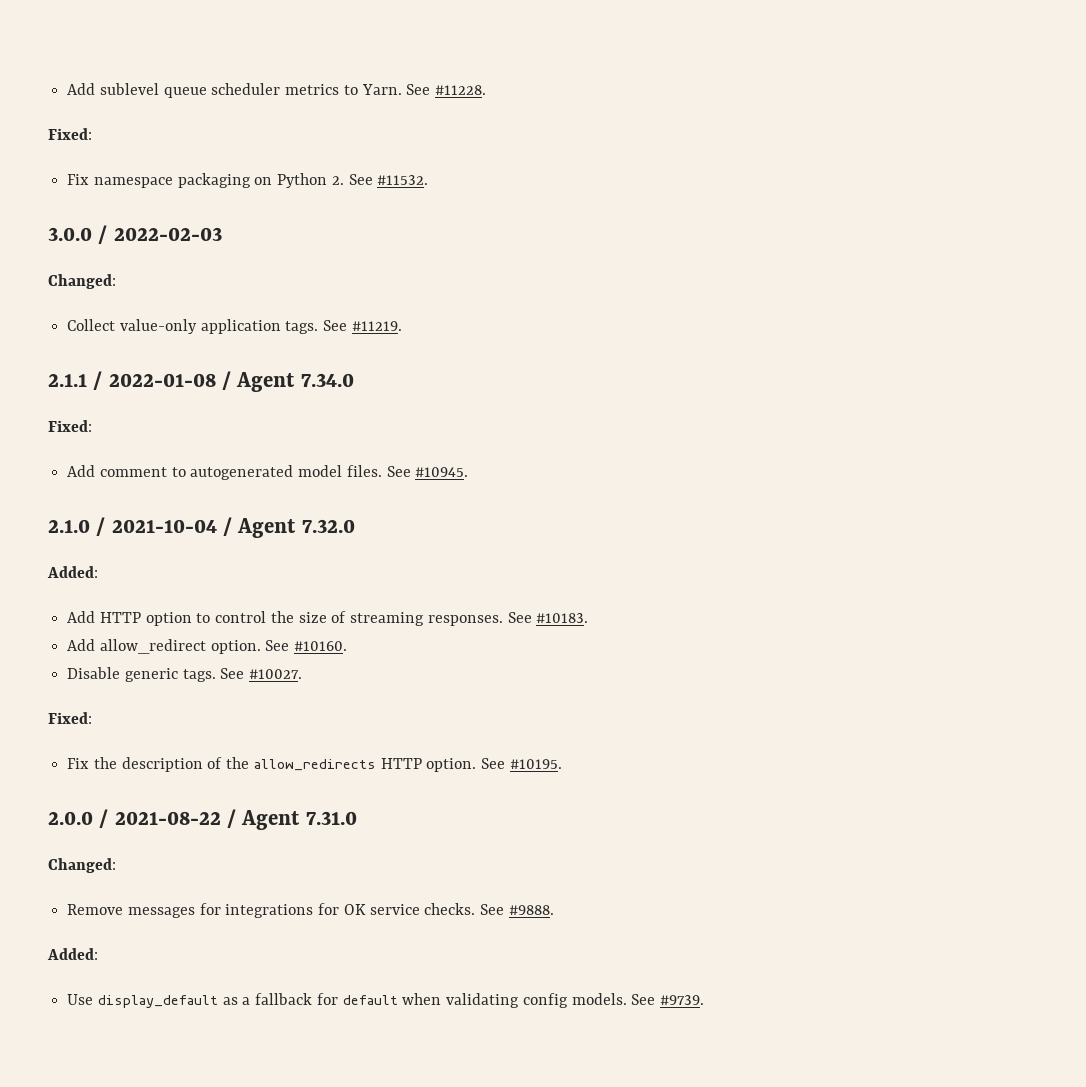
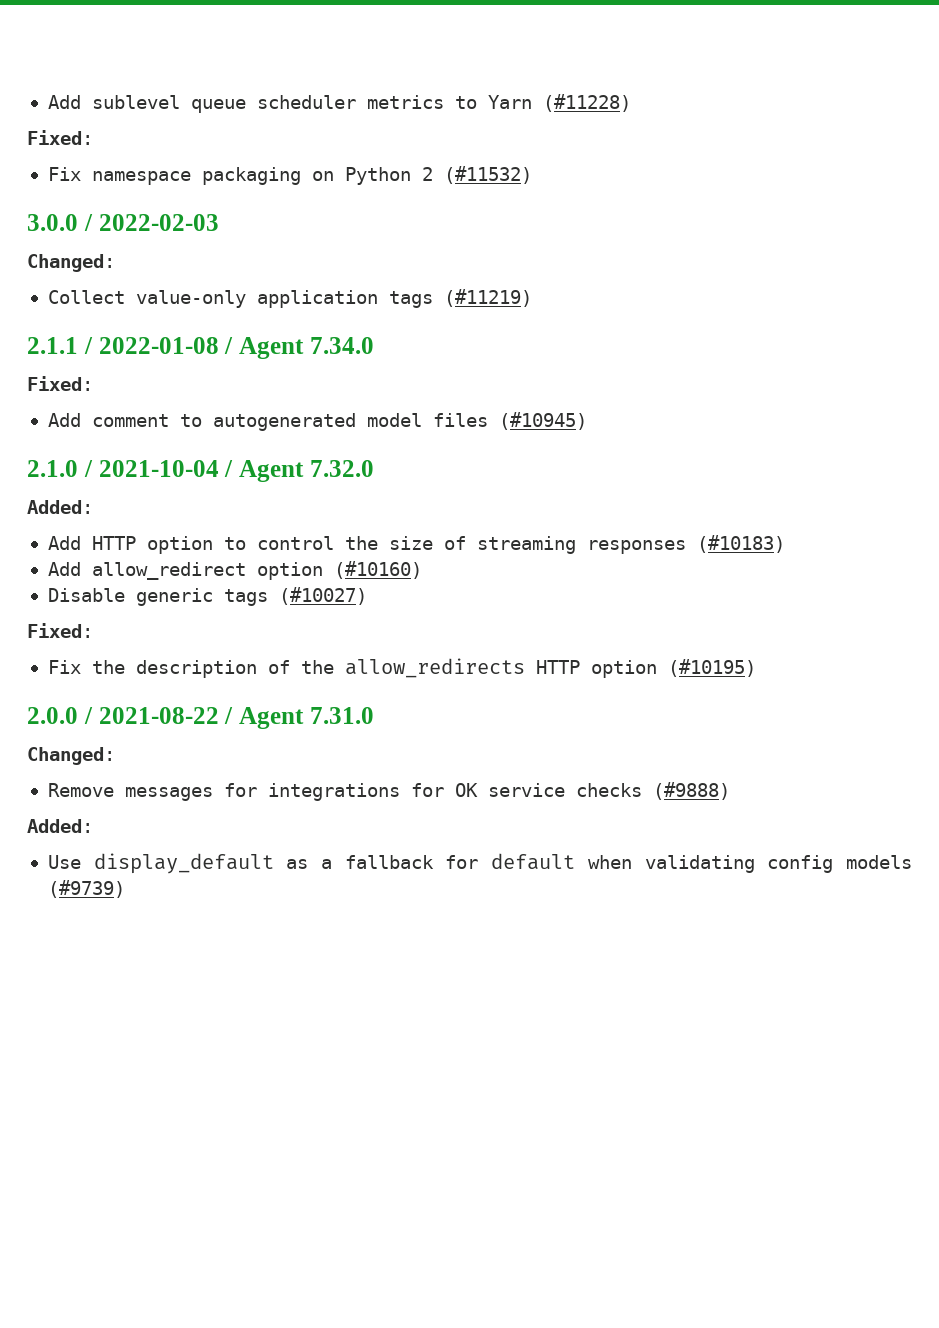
- Add sublevel queue scheduler metrics to Yarn. See #11228.
+ Add sublevel queue scheduler metrics to Yarn (#11228)
- Fix namespace packaging on Python 2. See #11532.
+ Fix namespace packaging on Python 2 (#11532)
- Collect value-only application tags. See #11219.
+ Collect value-only application tags (#11219)
- Add comment to autogenerated model files. See #10945.
+ Add comment to autogenerated model files (#10945)
- Add HTTP option to control the size of streaming responses. See #10183.
+ Add HTTP option to control the size of streaming responses (#10183)
- Add allow_redirect option. See #10160.
+ Add allow_redirect option (#10160)
- Disable generic tags. See #10027.
+ Disable generic tags (#10027)
- Fix the description of the allow_redirects HTTP option. See #10195.
+ Fix the description of the allow_redirects HTTP option (#10195)
- Remove messages for integrations for OK service checks. See #9888.
+ Remove messages for integrations for OK service checks (#9888)
- Use display_default as a fallback for default when validating config models. See #9739.
+ Use display_default as a fallback for default when validating config models (#9739)

